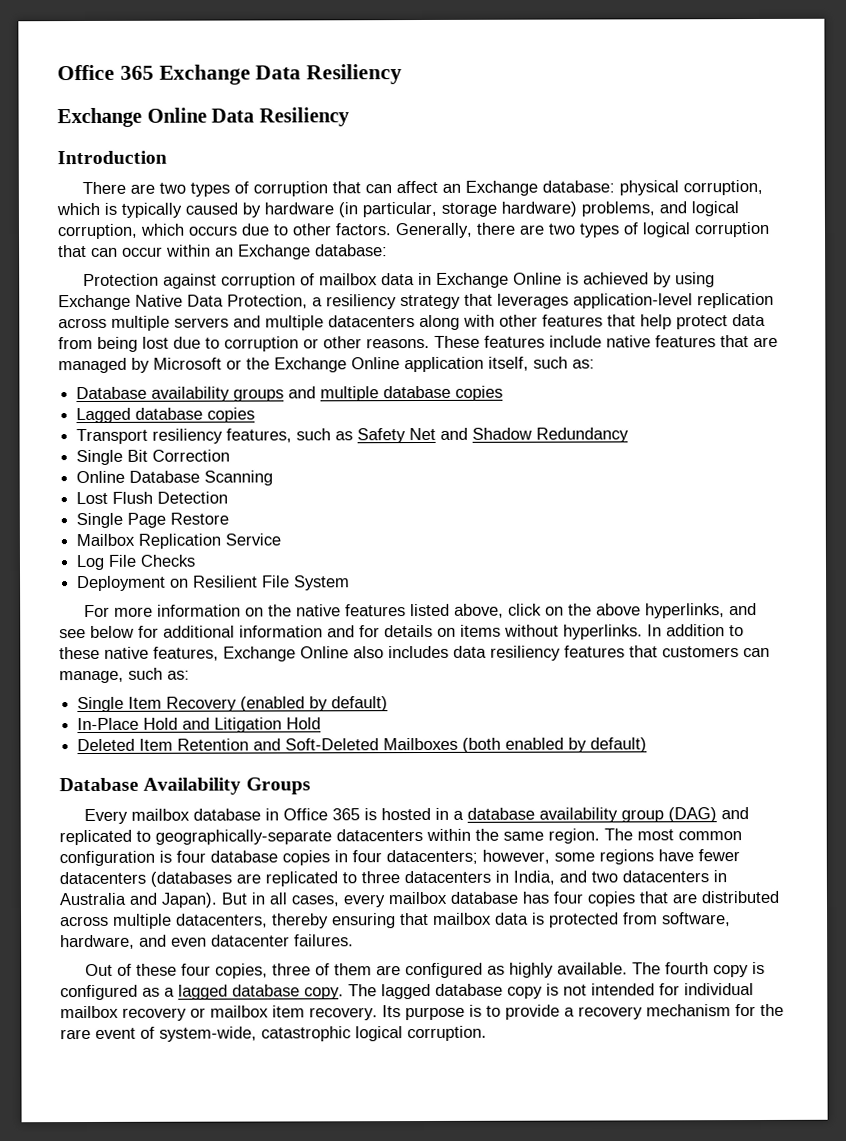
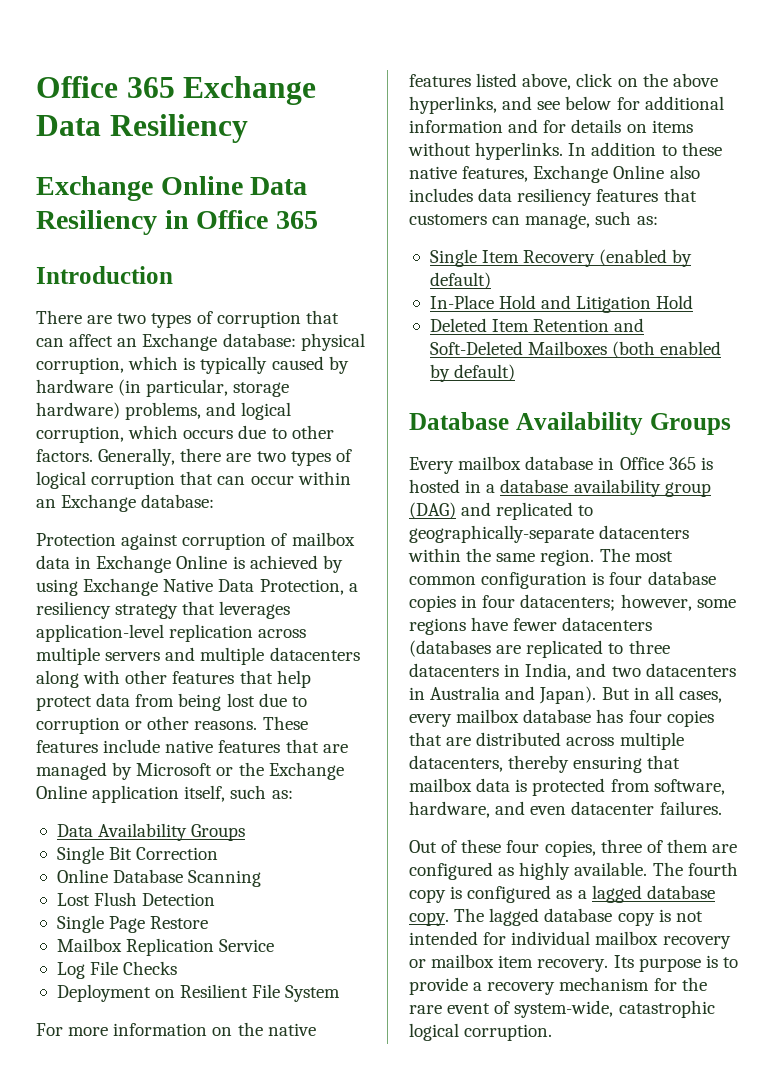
- Exchange Online Data Resiliency
+ Exchange Online Data Resiliency in Office 365
- Database availability groups and multiple database copies
- Lagged database copies
- Transport resiliency features, such as Safety Net and Shadow Redundancy
+ Data Availability Groups

